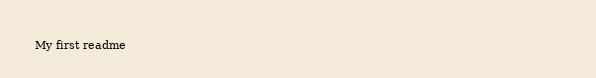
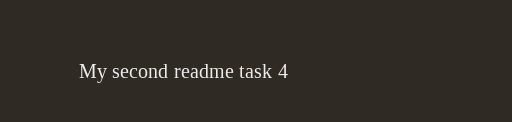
- My first readme
+ My second readme task 4

